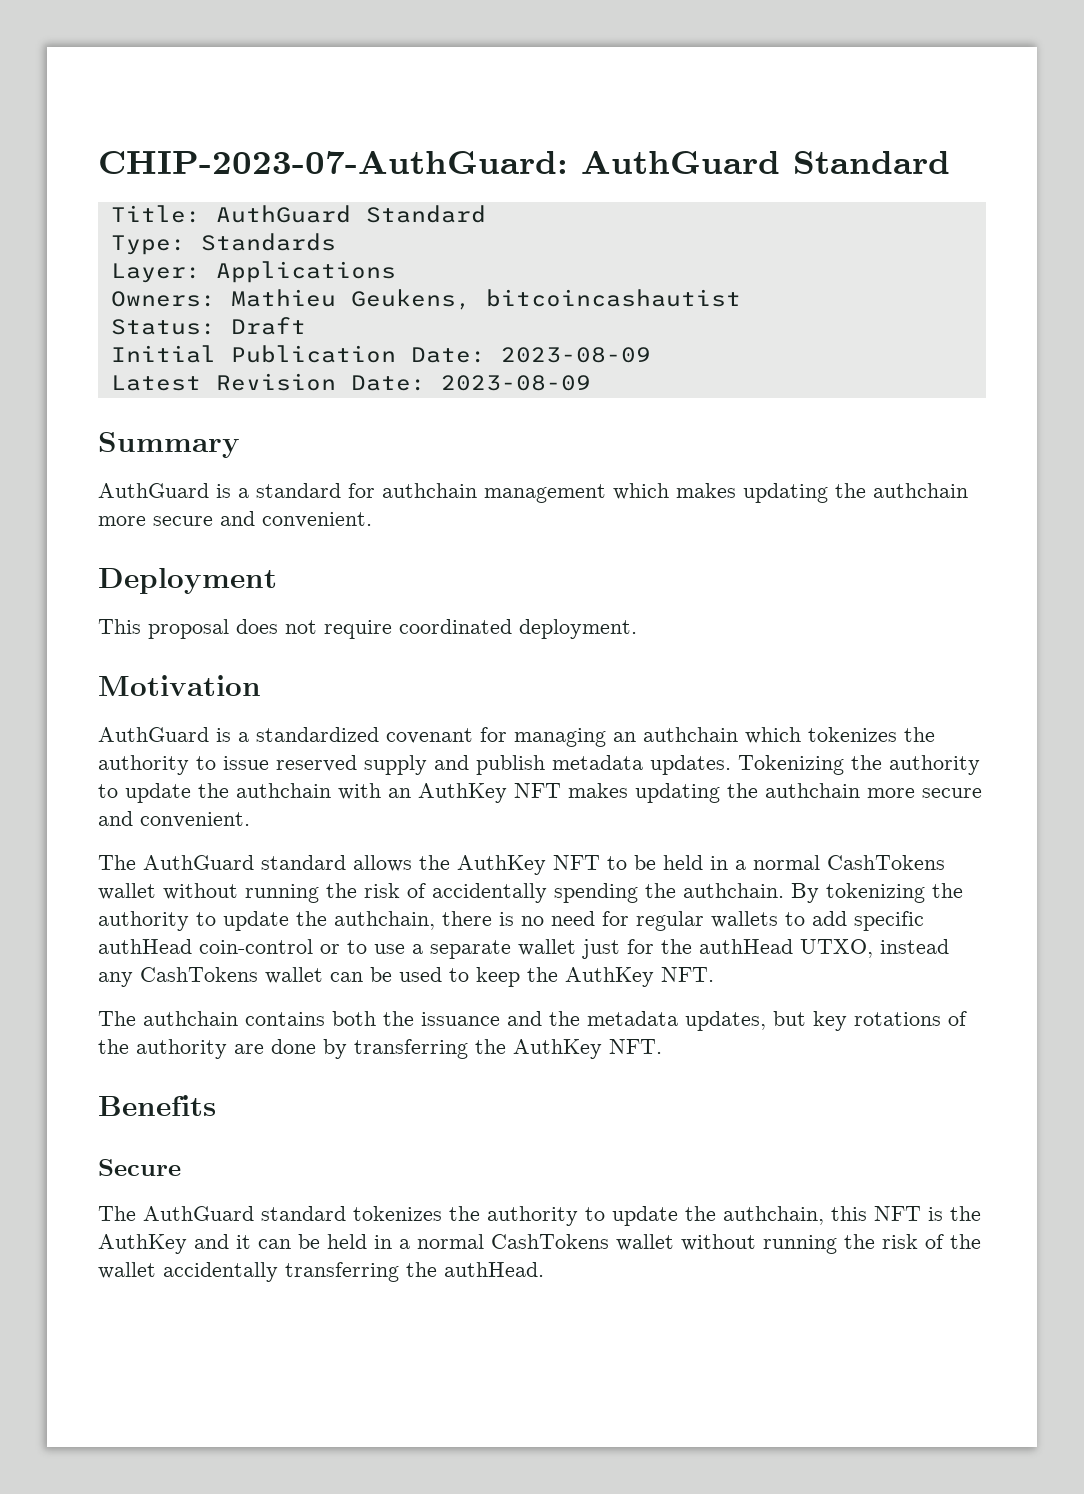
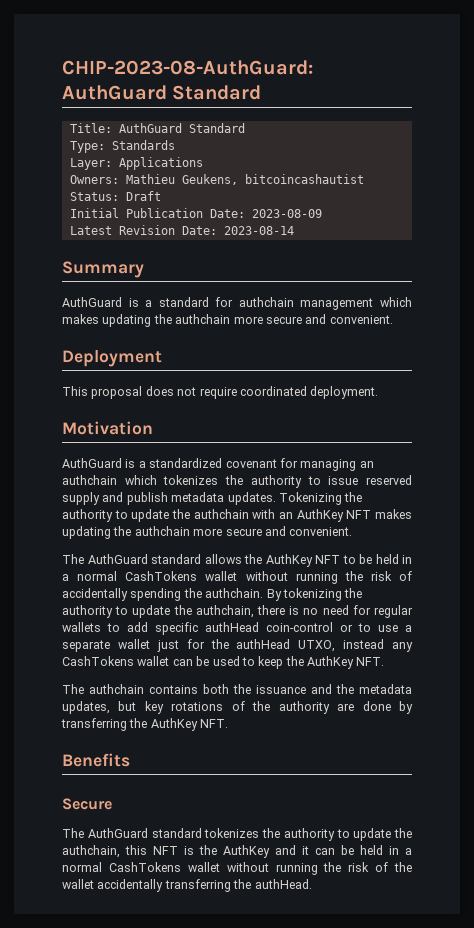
- CHIP-2023-07-AuthGuard: AuthGuard Standard
+ CHIP-2023-08-AuthGuard: AuthGuard Standard
- Latest Revision Date: 2023-08-09
+ Latest Revision Date: 2023-08-14

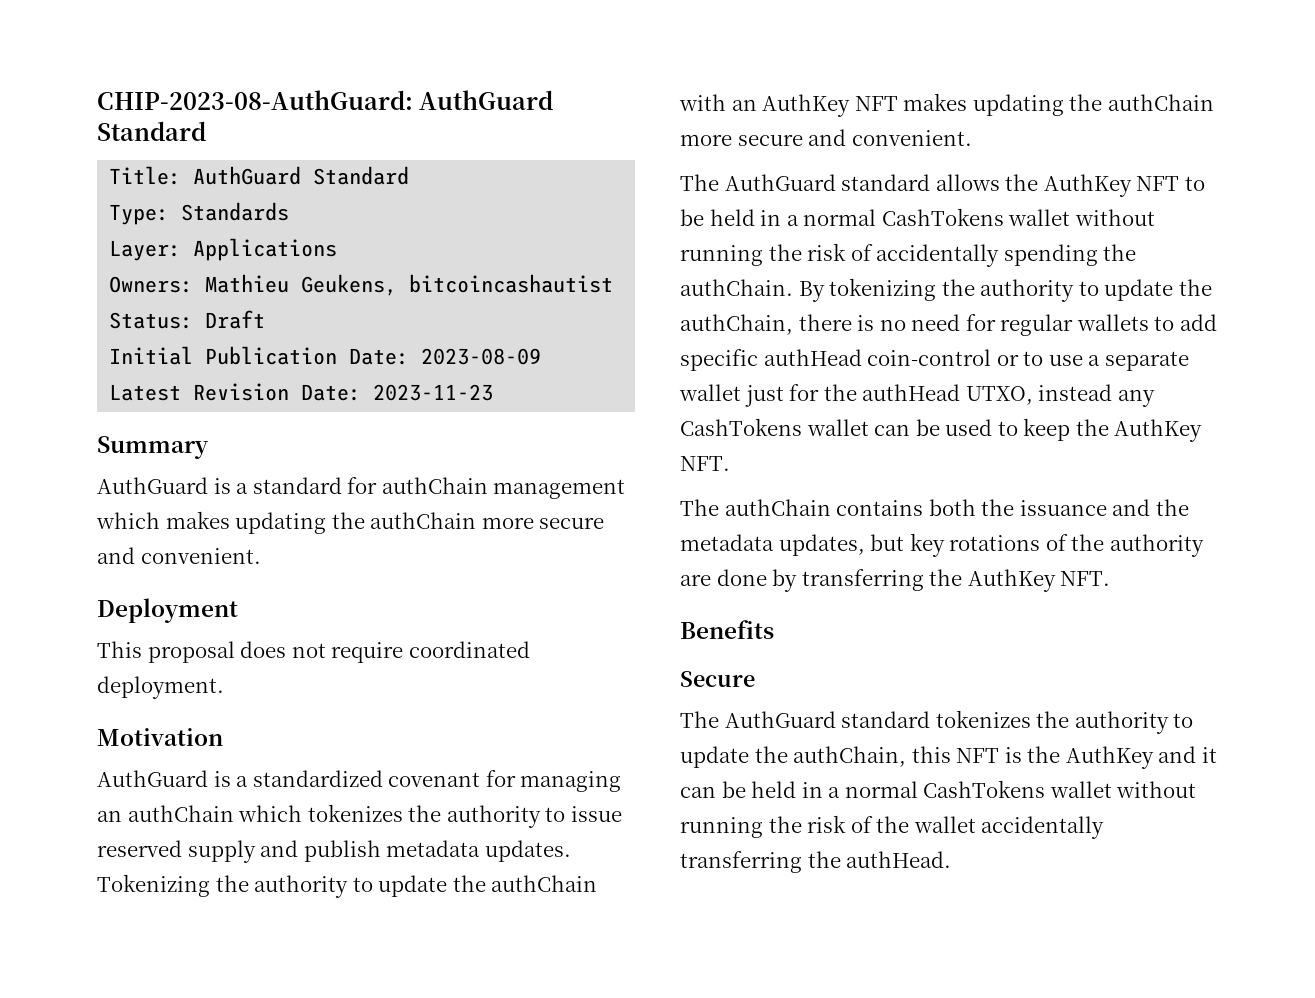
- Latest Revision Date: 2023-08-14
+ Latest Revision Date: 2023-11-23
- AuthGuard is a standard for authchain management which makes updating the authchain more secure and convenient.
+ AuthGuard is a standard for authChain management which makes updating the authChain more secure and convenient.
- AuthGuard is a standardized covenant for managing an authchain which tokenizes the authority to issue reserved supply and publish metadata updates.
+ AuthGuard is a standardized covenant for managing an authChain which tokenizes the authority to issue reserved supply and publish metadata updates.
- Tokenizing the authority to update the authchain with an AuthKey NFT makes updating the authchain more secure and convenient.
+ Tokenizing the authority to update the authChain with an AuthKey NFT makes updating the authChain more secure and convenient.
- The AuthGuard standard allows the AuthKey NFT to be held in a normal CashTokens wallet without running the risk of accidentally spending the authchain.
+ The AuthGuard standard allows the AuthKey NFT to be held in a normal CashTokens wallet without running the risk of accidentally spending the authChain.
- By tokenizing the authority to update the authchain, there is no need for regular wallets to add specific authHead coin-control or to use a separate wallet just for the authHead UTXO, instead any CashTokens wallet can be used to keep the AuthKey NFT.
+ By tokenizing the authority to update the authChain, there is no need for regular wallets to add specific authHead coin-control or to use a separate wallet just for the authHead UTXO, instead any CashTokens wallet can be used to keep the AuthKey NFT.
- The authchain contains both the issuance and the metadata updates, but key rotations of the authority are done by transferring the AuthKey NFT.
+ The authChain contains both the issuance and the metadata updates, but key rotations of the authority are done by transferring the AuthKey NFT.
- The AuthGuard standard tokenizes the authority to update the authchain, this NFT is the AuthKey and it can be held in a normal CashTokens wallet without running the risk of the wallet accidentally transferring the authHead.
+ The AuthGuard standard tokenizes the authority to update the authChain, this NFT is the AuthKey and it can be held in a normal CashTokens wallet without running the risk of the wallet accidentally transferring the authHead.

